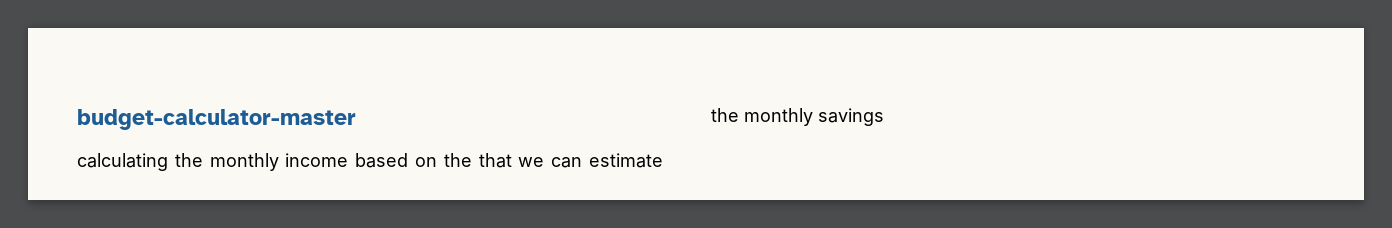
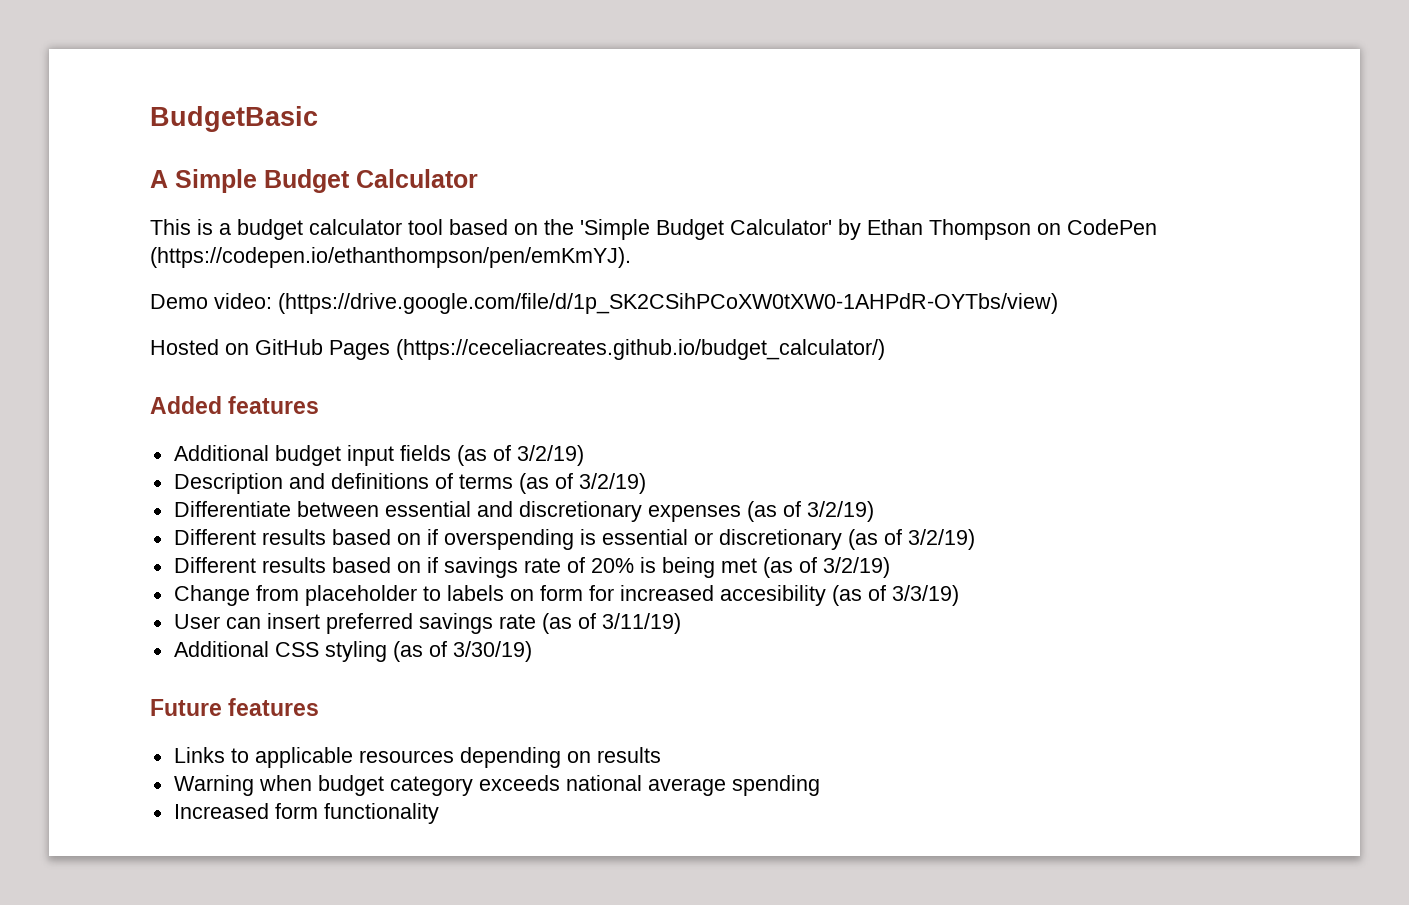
- budget-calculator-master
- calculating the monthly income based on the that we can estimate the monthly savings
+ BudgetBasic
+ A Simple Budget Calculator
+ This is a budget calculator tool based on the 'Simple Budget Calculator' by Ethan Thompson on CodePen (https://codepen.io/ethanthompson/pen/emKmYJ).
+ Demo video: (https://drive.google.com/file/d/1p_SK2CSihPCoXW0tXW0-1AHPdR-OYTbs/view)
+ Hosted on GitHub Pages (https://ceceliacreates.github.io/budget_calculator/)
+ Added features
+ Additional budget input fields (as of 3/2/19)
+ Description and definitions of terms (as of 3/2/19)
+ Differentiate between essential and discretionary expenses (as of 3/2/19)
+ Different results based on if overspending is essential or discretionary (as of 3/2/19)
+ Different results based on if savings rate of 20% is being met (as of 3/2/19)
+ Change from placeholder to labels on form for increased accesibility (as of 3/3/19)
+ User can insert preferred savings rate (as of 3/11/19)
+ Additional CSS styling (as of 3/30/19)
+ Future features
+ Links to applicable resources depending on results
+ Warning when budget category exceeds national average spending
+ Increased form functionality

